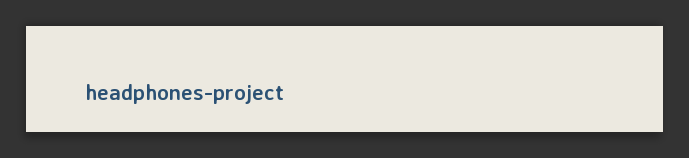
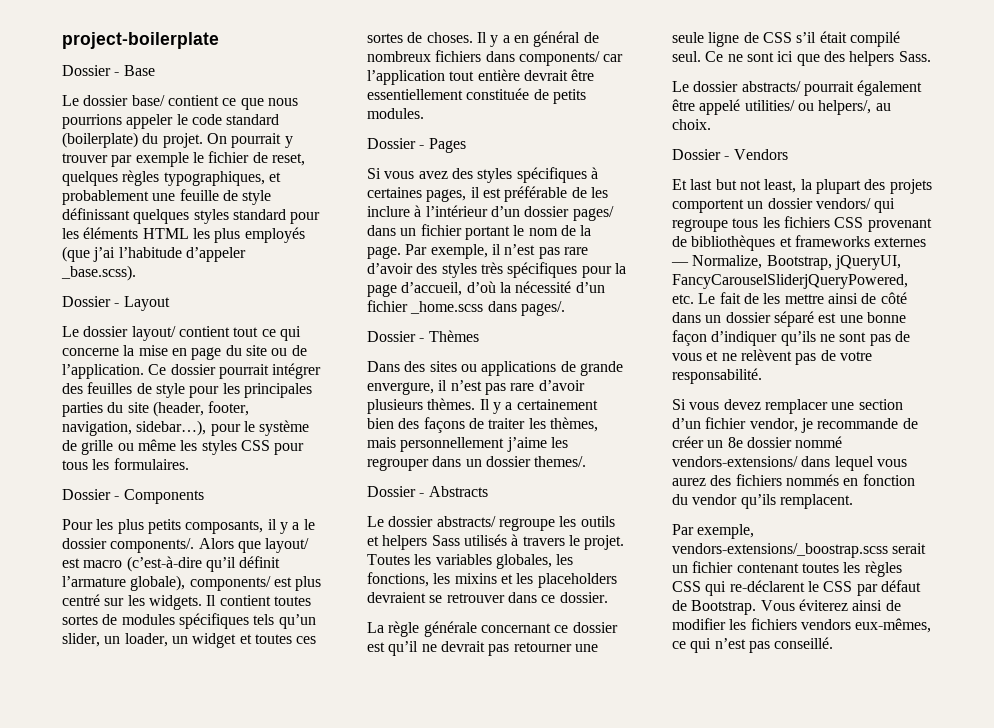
- headphones-project
+ project-boilerplate
+ Dossier - Base
+ Le dossier base/ contient ce que nous pourrions appeler le code standard (boilerplate) du projet. On pourrait y trouver par exemple le fichier de reset, quelques règles typographiques, et probablement une feuille de style définissant quelques styles standard pour les éléments HTML les plus employés (que j’ai l’habitude d’appeler _base.scss).
+ Dossier - Layout
+ Le dossier layout/ contient tout ce qui concerne la mise en page du site ou de l’application. Ce dossier pourrait intégrer des feuilles de style pour les principales parties du site (header, footer, navigation, sidebar…), pour le système de grille ou même les styles CSS pour tous les formulaires.
+ Dossier - Components
+ Pour les plus petits composants, il y a le dossier components/. Alors que layout/ est macro (c’est-à-dire qu’il définit l’armature globale), components/ est plus centré sur les widgets. Il contient toutes sortes de modules spécifiques tels qu’un slider, un loader, un widget et toutes ces sortes de choses. Il y a en général de nombreux fichiers dans components/ car l’application tout entière devrait être essentiellement constituée de petits modules.
+ Dossier - Pages
+ Si vous avez des styles spécifiques à certaines pages, il est préférable de les inclure à l’intérieur d’un dossier pages/ dans un fichier portant le nom de la page. Par exemple, il n’est pas rare d’avoir des styles très spécifiques pour la page d’accueil, d’où la nécessité d’un fichier _home.scss dans pages/.
+ Dossier - Thèmes
+ Dans des sites ou applications de grande envergure, il n’est pas rare d’avoir plusieurs thèmes. Il y a certainement bien des façons de traiter les thèmes, mais personnellement j’aime les regrouper dans un dossier themes/.
+ Dossier - Abstracts
+ Le dossier abstracts/ regroupe les outils et helpers Sass utilisés à travers le projet. Toutes les variables globales, les fonctions, les mixins et les placeholders devraient se retrouver dans ce dossier.
+ La règle générale concernant ce dossier est qu’il ne devrait pas retourner une seule ligne de CSS s’il était compilé seul. Ce ne sont ici que des helpers Sass.
+ Le dossier abstracts/ pourrait également être appelé utilities/ ou helpers/, au choix.
+ Dossier - Vendors
+ Et last but not least, la plupart des projets comportent un dossier vendors/ qui regroupe tous les fichiers CSS provenant de bibliothèques et frameworks externes — Normalize, Bootstrap, jQueryUI, FancyCarouselSliderjQueryPowered, etc. Le fait de les mettre ainsi de côté dans un dossier séparé est une bonne façon d’indiquer qu’ils ne sont pas de vous et ne relèvent pas de votre responsabilité.
+ Si vous devez remplacer une section d’un fichier vendor, je recommande de créer un 8e dossier nommé vendors-extensions/ dans lequel vous aurez des fichiers nommés en fonction du vendor qu’ils remplacent.
+ Par exemple, vendors-extensions/_boostrap.scss serait un fichier contenant toutes les règles CSS qui re-déclarent le CSS par défaut de Bootstrap. Vous éviterez ainsi de modifier les fichiers vendors eux-mêmes, ce qui n’est pas conseillé.

